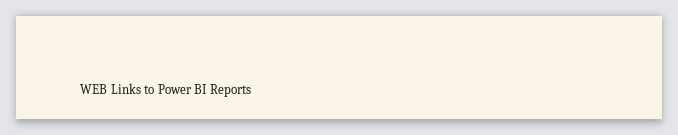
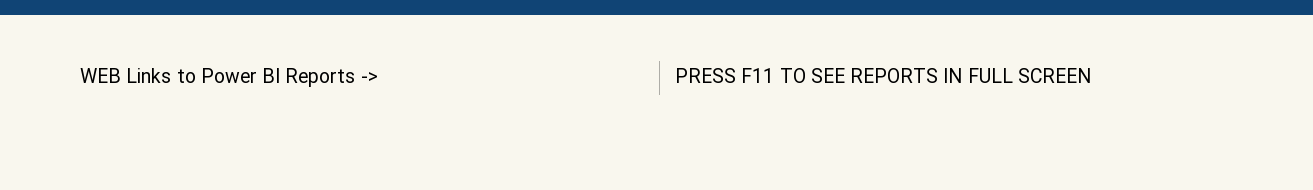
- WEB Links to Power BI Reports
+ WEB Links to Power BI Reports ->
+ PRESS F11 TO SEE REPORTS IN FULL SCREEN

